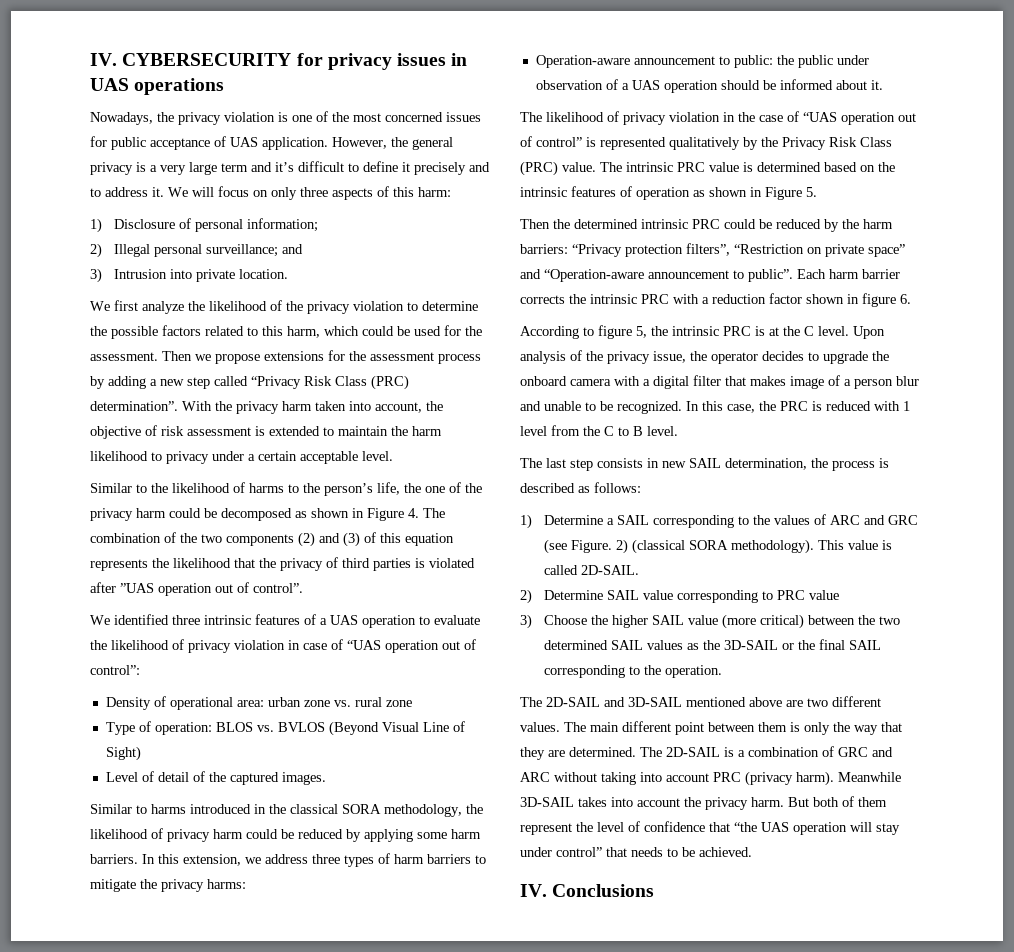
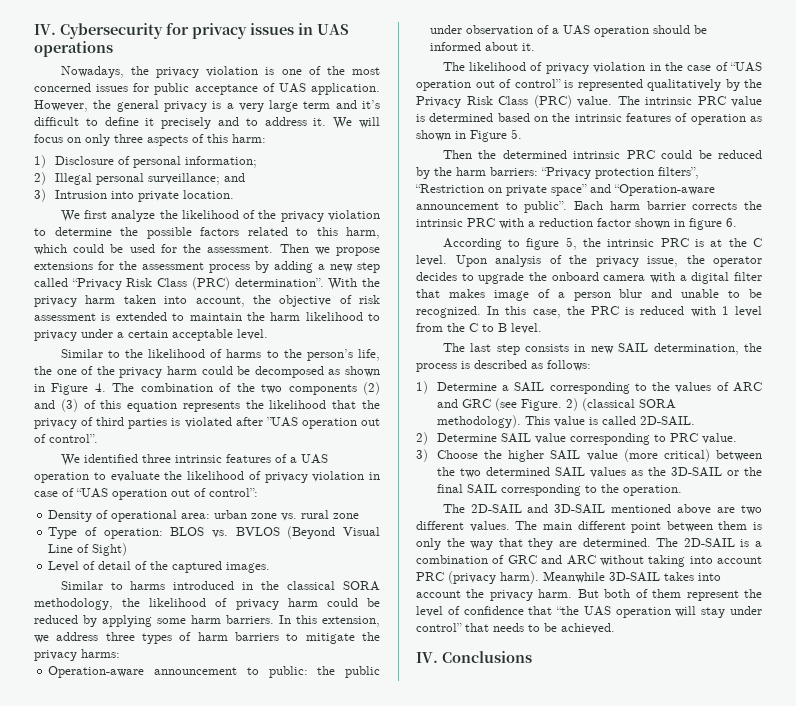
- IV. CYBERSECURITY for privacy issues in UAS operations
+ IV. Cybersecurity for privacy issues in UAS operations
- 2) Determine SAIL value corresponding to PRC value
+ 2) Determine SAIL value corresponding to PRC value.

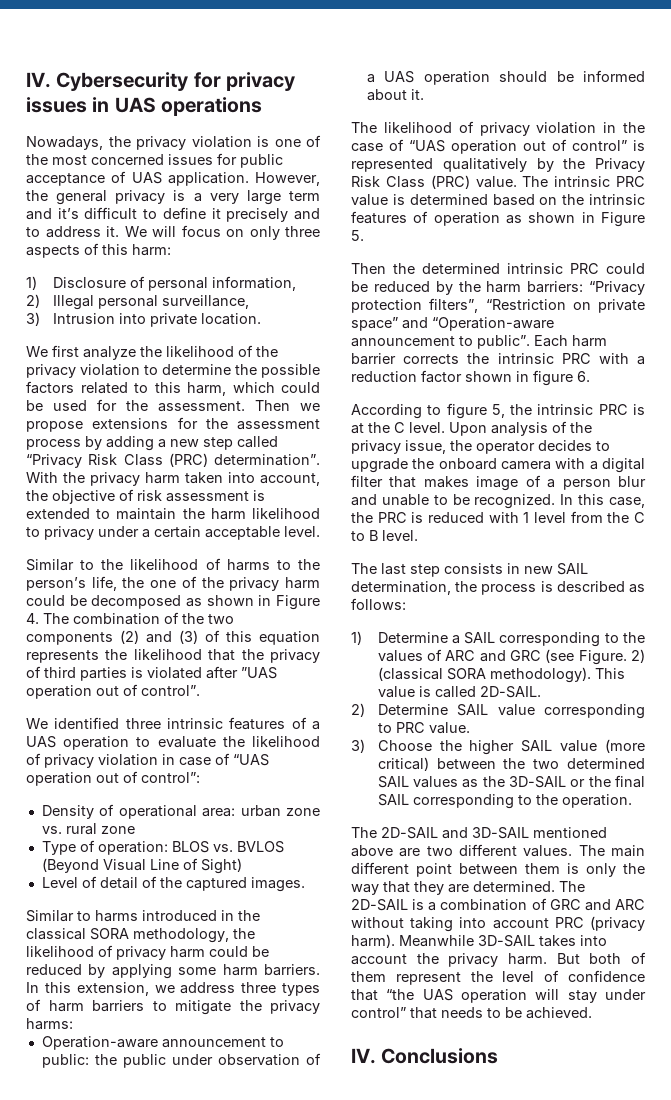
- 1) Disclosure of personal information;
+ 1) Disclosure of personal information,
- 2) Illegal personal surveillance; and
+ 2) Illegal personal surveillance,

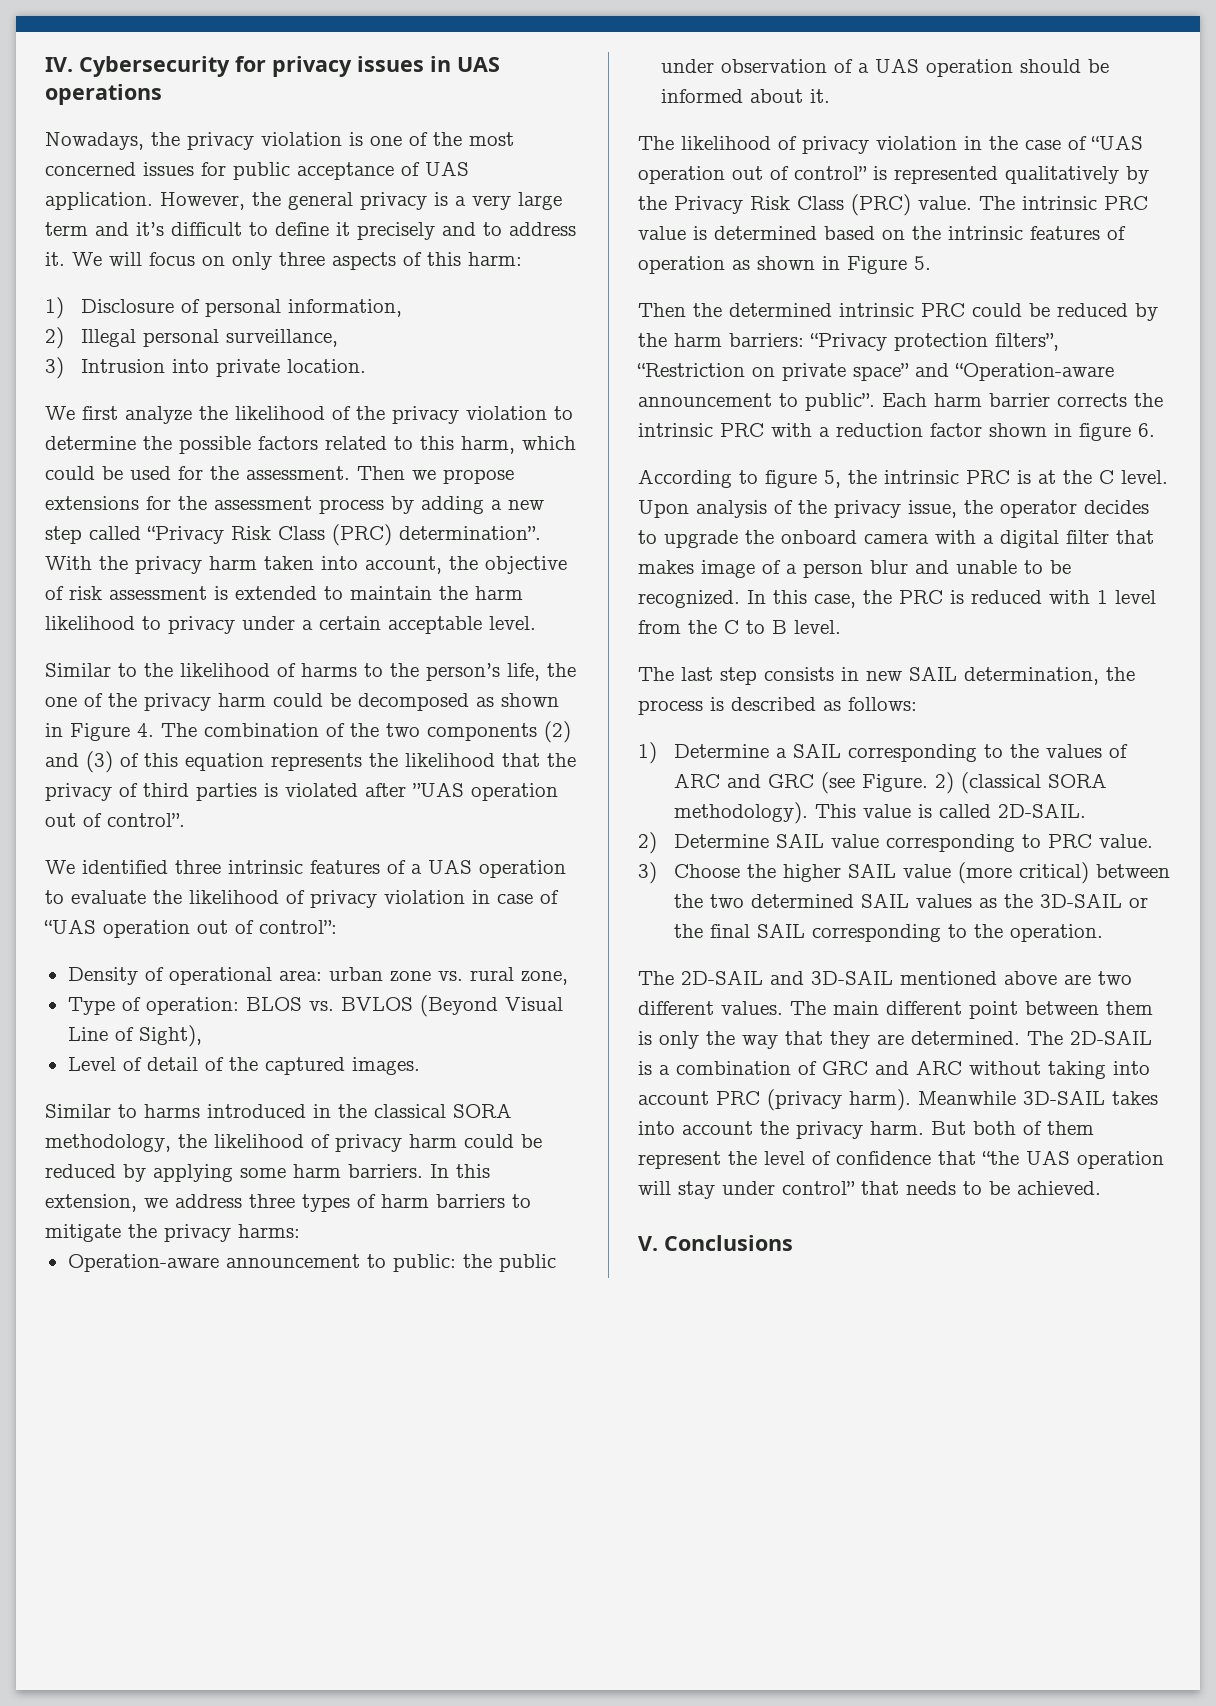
- Density of operational area: urban zone vs. rural zone
+ Density of operational area: urban zone vs. rural zone,
- Type of operation: BLOS vs. BVLOS (Beyond Visual Line of Sight)
+ Type of operation: BLOS vs. BVLOS (Beyond Visual Line of Sight),
- IV. Conclusions
+ V. Conclusions

